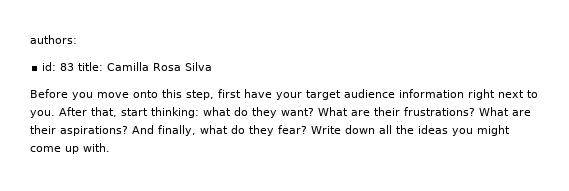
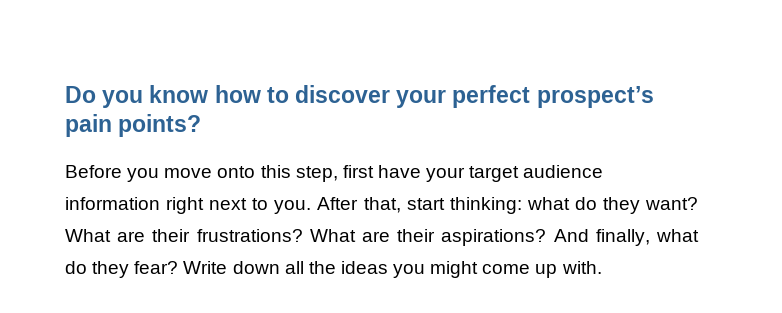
- authors:
- id: 83 title: Camilla Rosa Silva
+ Do you know how to discover your perfect prospect’s pain points?

